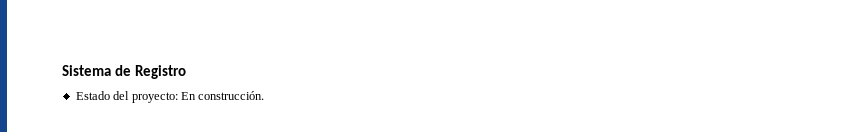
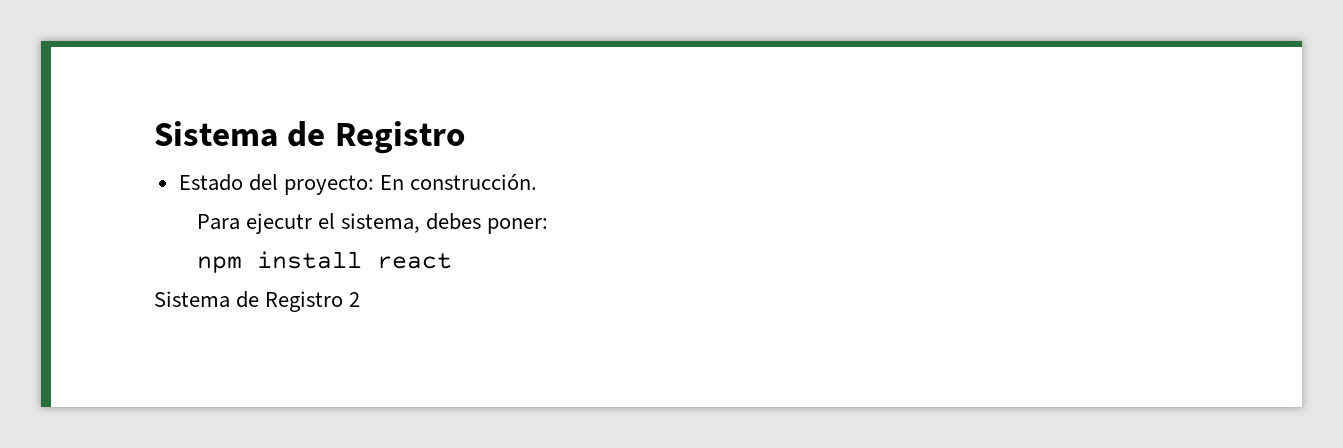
+ Para ejecutr el sistema, debes poner:
+ npm install react
+ Sistema de Registro 2

